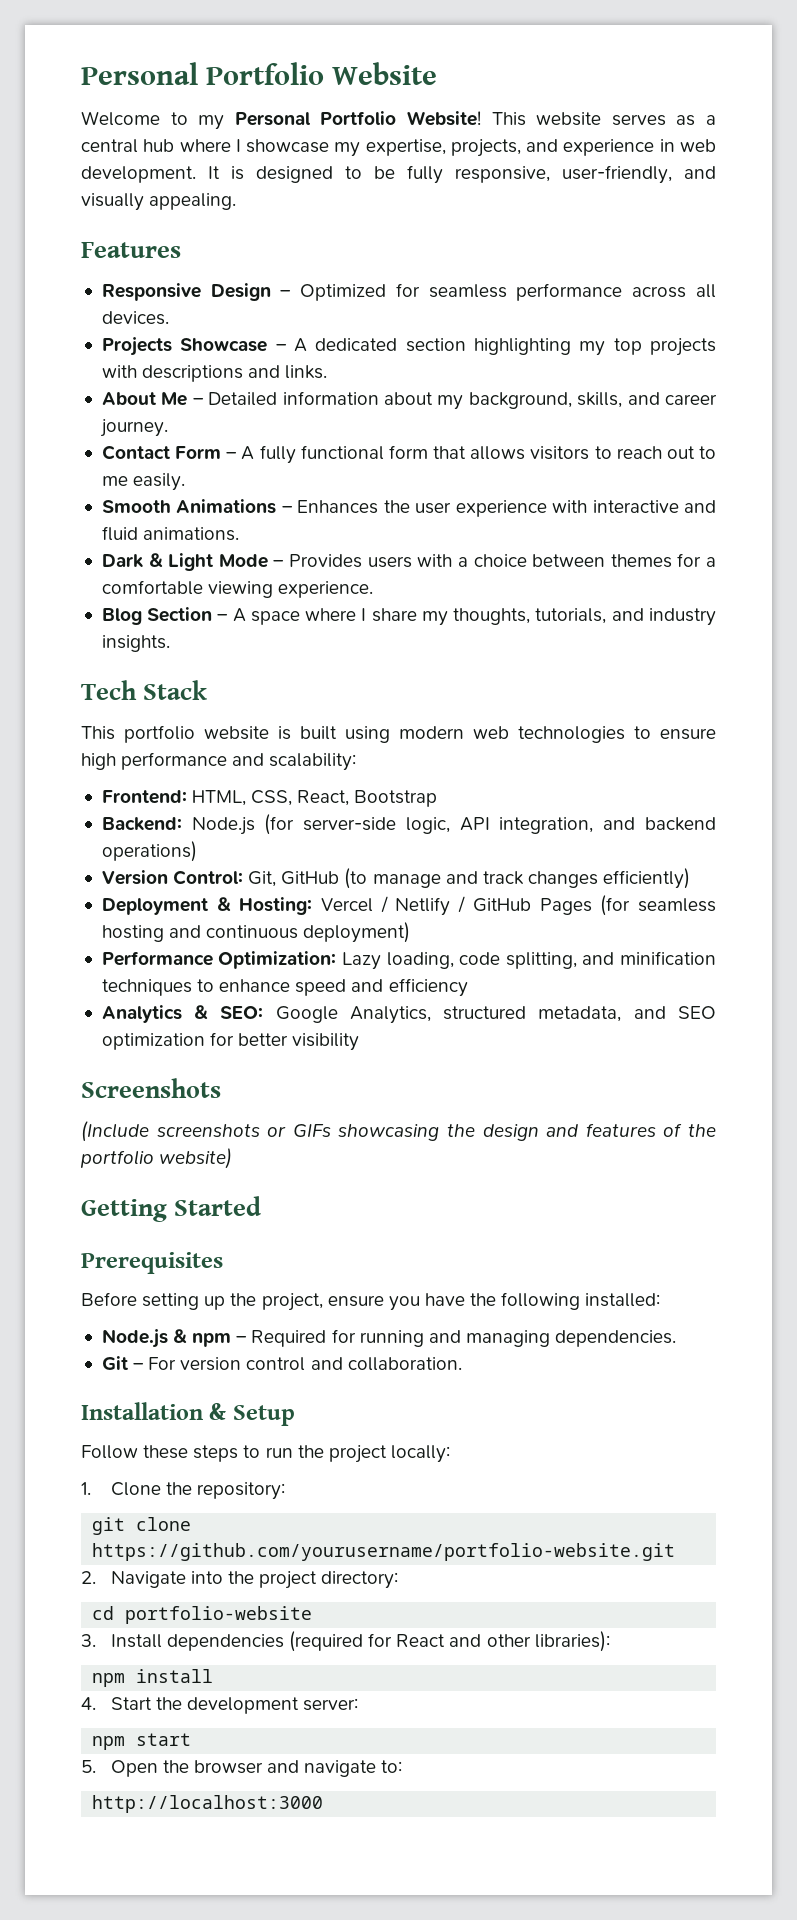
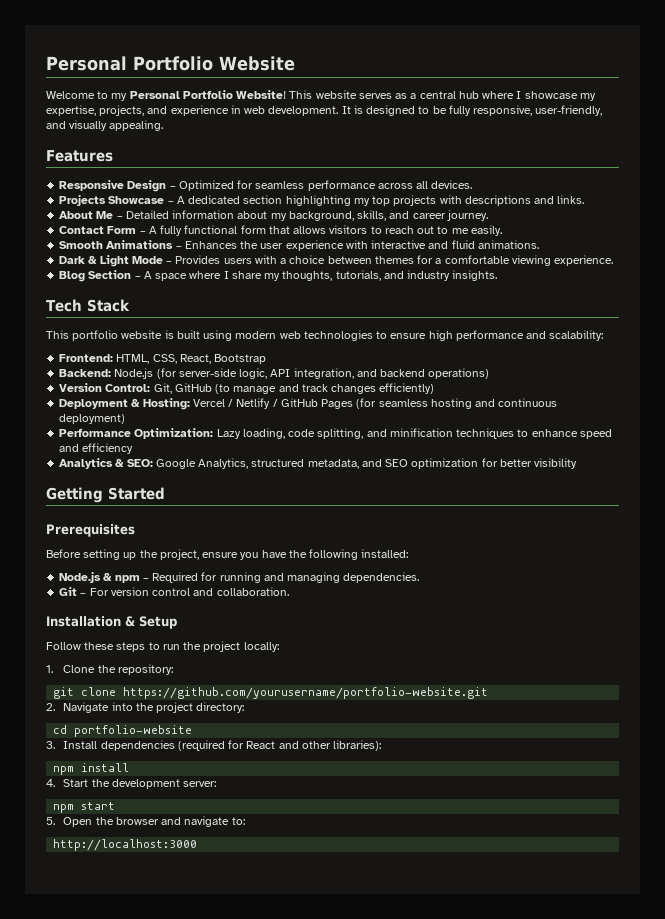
- Screenshots
- (Include screenshots or GIFs showcasing the design and features of the portfolio website)

